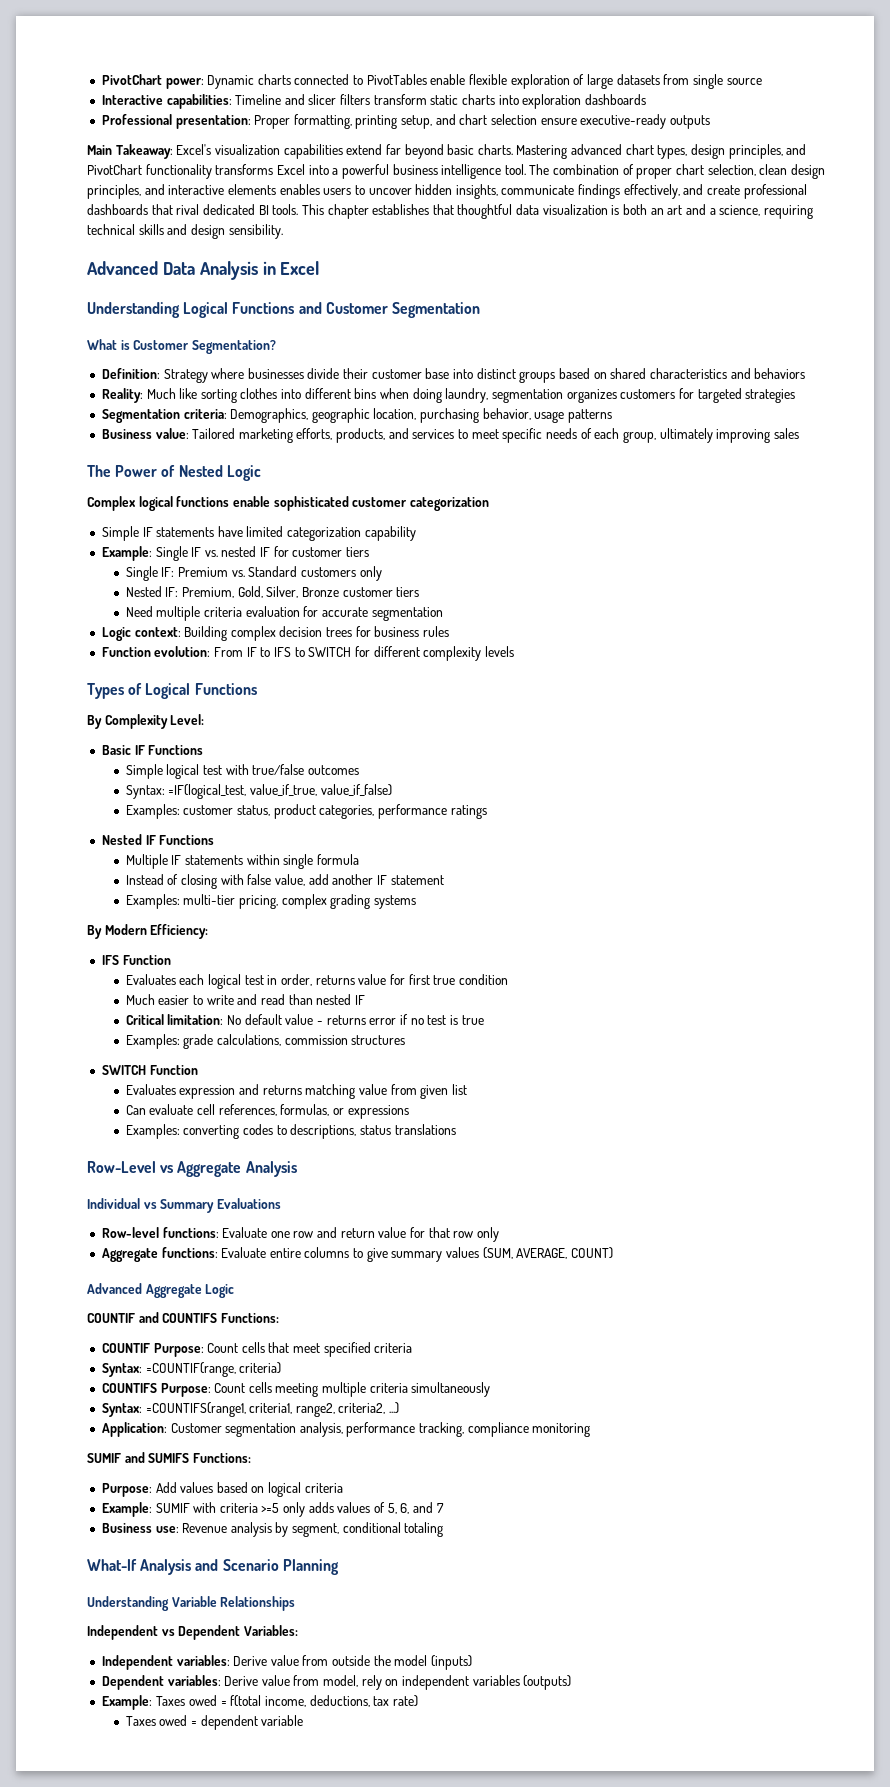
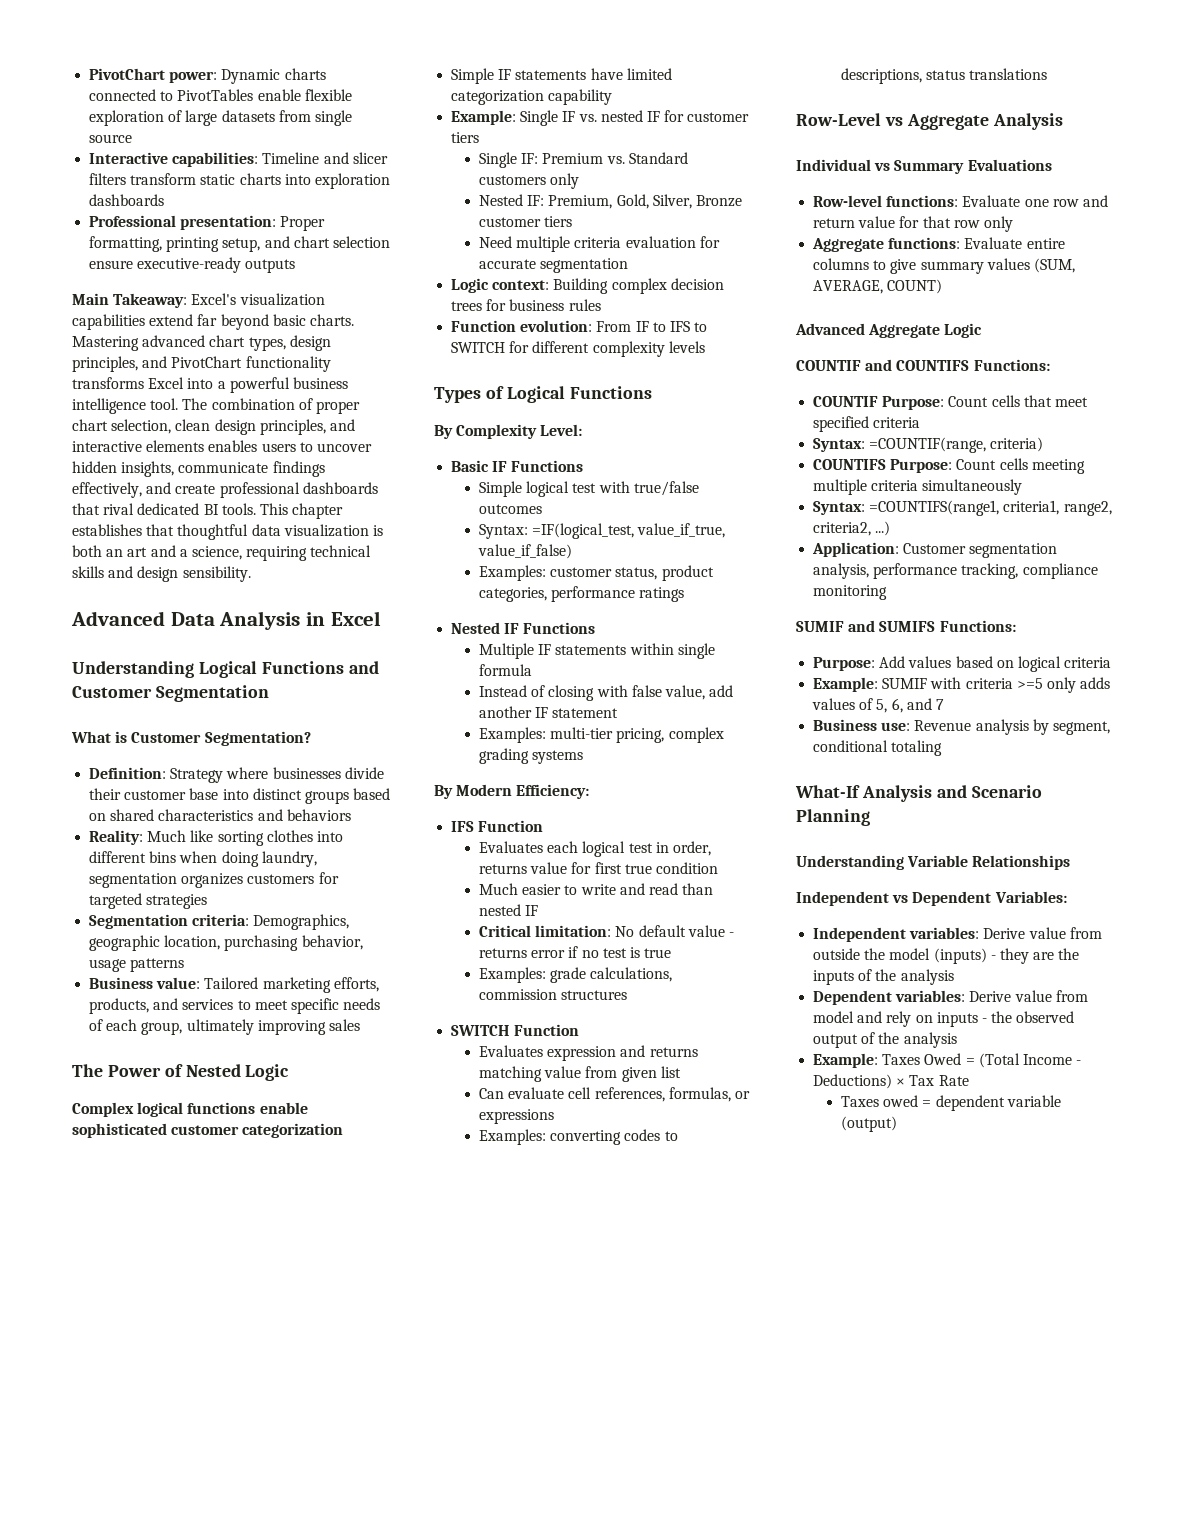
- Independent variables: Derive value from outside the model (inputs)
+ Independent variables: Derive value from outside the model (inputs) - they are the inputs of the analysis
- Dependent variables: Derive value from model, rely on independent variables (outputs)
- Example: Taxes owed = f(total income, deductions, tax rate)
+ Dependent variables: Derive value from model and rely on inputs - the observed output of the analysis
+ Example: Taxes Owed = (Total Income - Deductions) × Tax Rate
- Taxes owed = dependent variable
+ Taxes owed = dependent variable (output)

